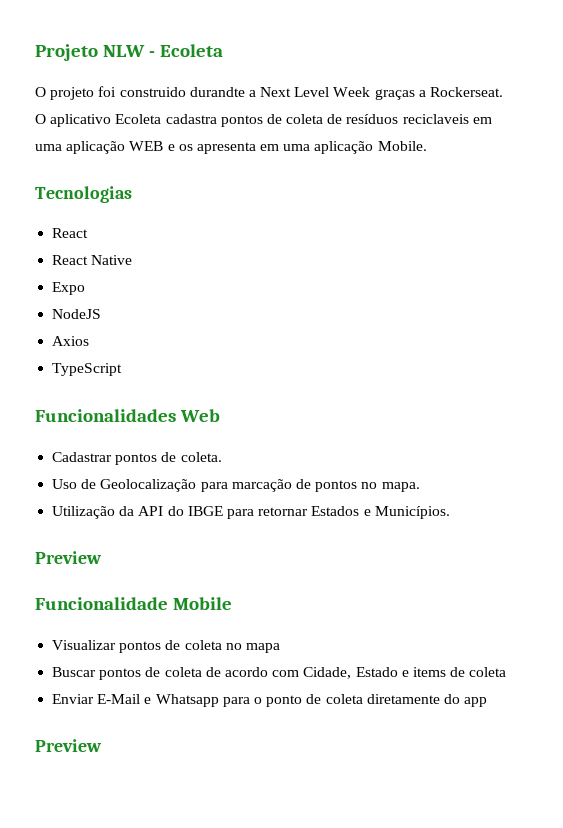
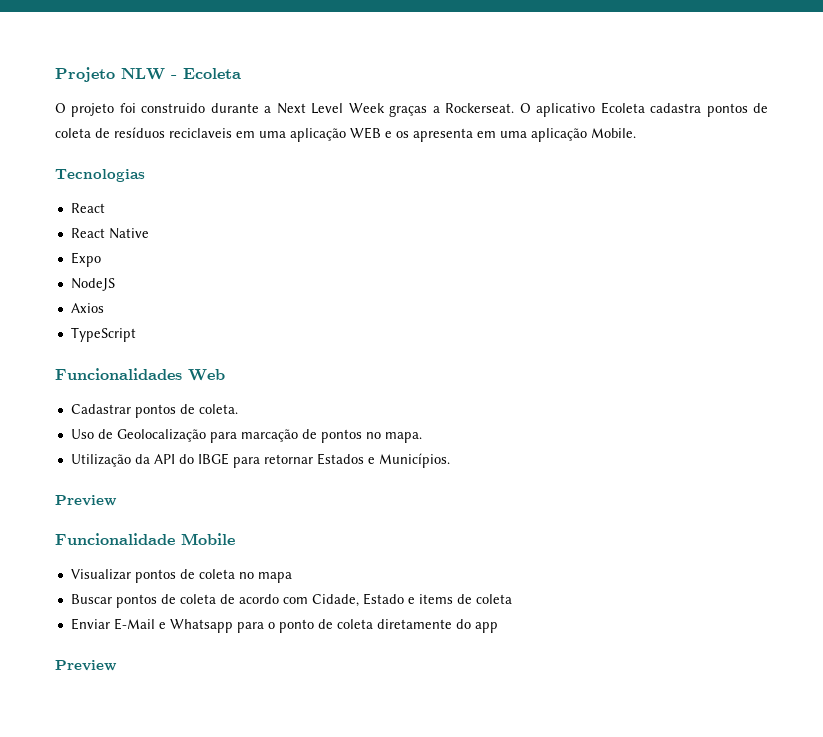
- O projeto foi construido durandte a Next Level Week graças a Rockerseat.
+ O projeto foi construido durante a Next Level Week graças a Rockerseat.

